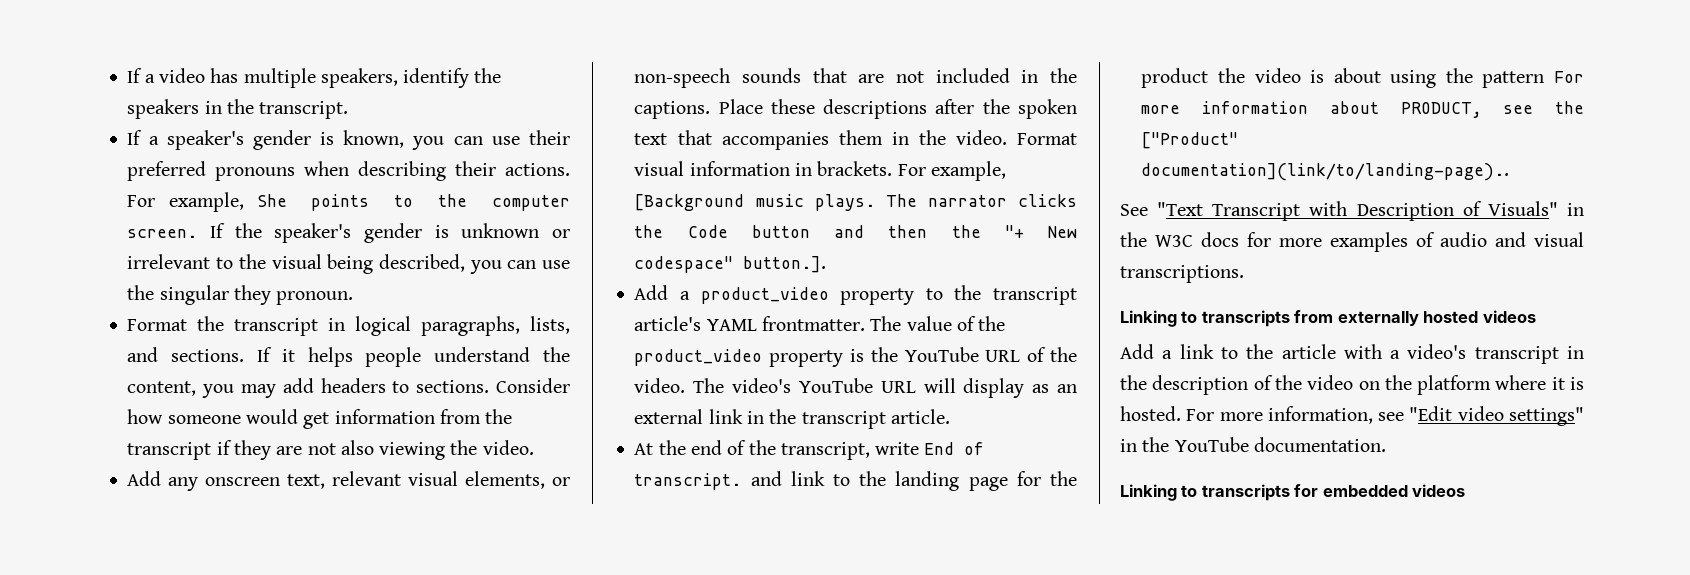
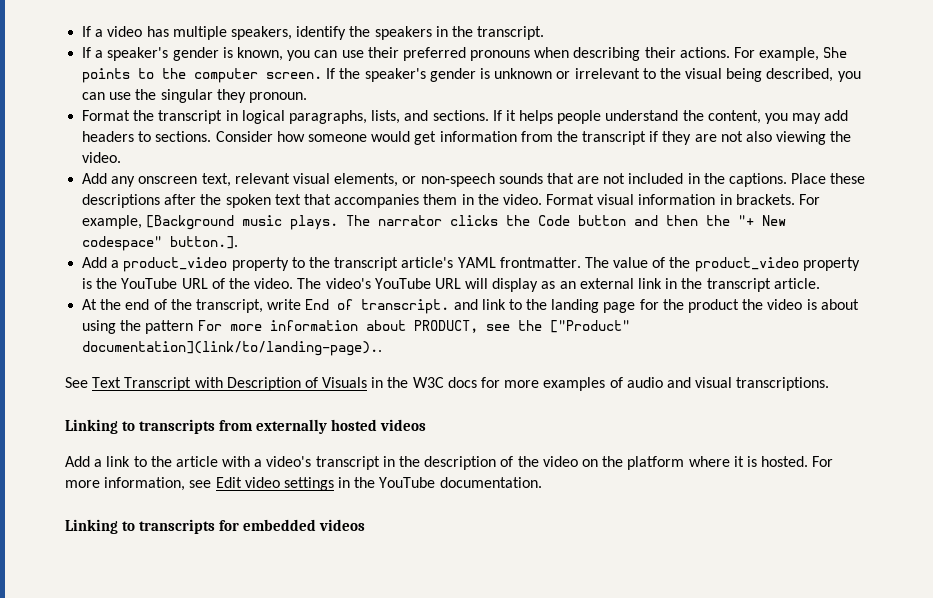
- See "Text Transcript with Description of Visuals" in the W3C docs for more examples of audio and visual transcriptions.
+ See Text Transcript with Description of Visuals in the W3C docs for more examples of audio and visual transcriptions.
- For more information, see "Edit video settings" in the YouTube documentation.
+ For more information, see Edit video settings in the YouTube documentation.

